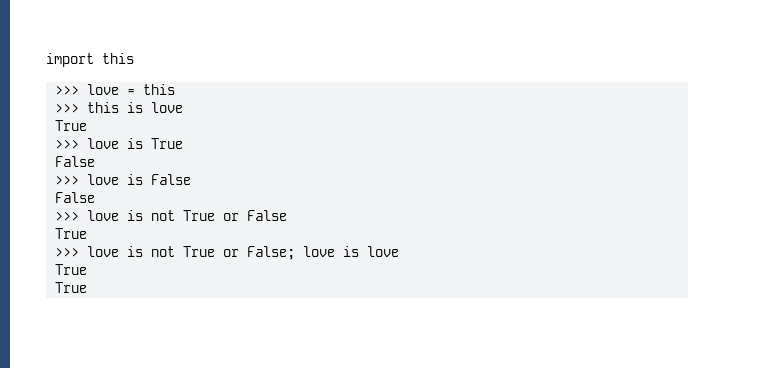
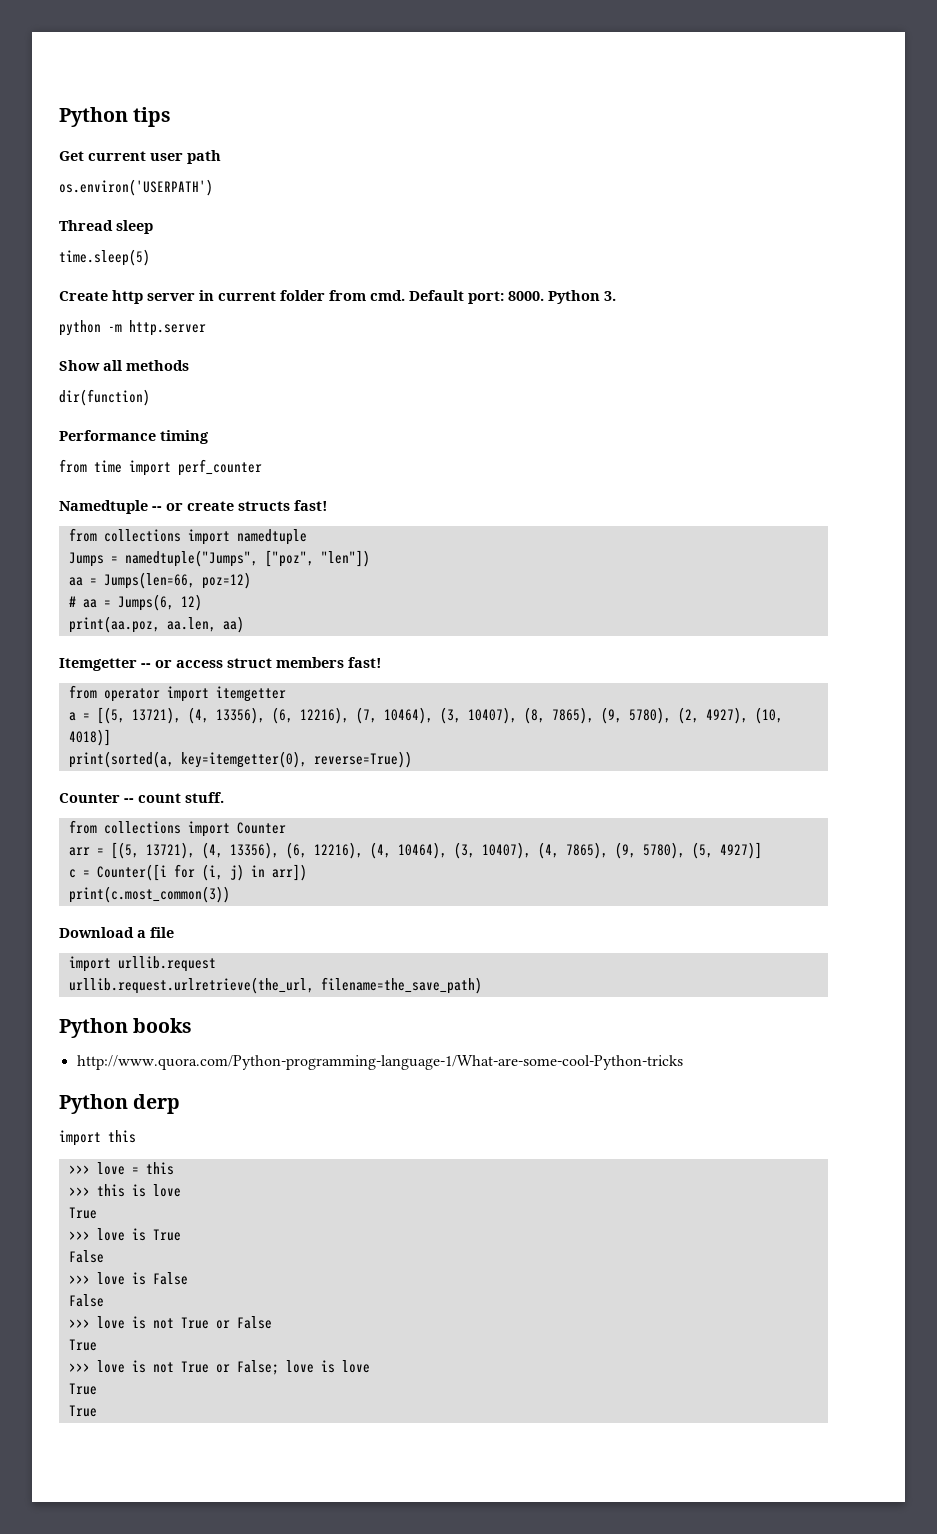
+ Python tips
+ Get current user path
+ os.environ('USERPATH')
+ Thread sleep
+ time.sleep(5)
+ Create http server in current folder from cmd. Default port: 8000. Python 3.
+ python -m http.server
+ Show all methods
+ dir(function)
+ Performance timing
+ from time import perf_counter
+ Namedtuple -- or create structs fast!
+ from collections import namedtuple
+ Jumps = namedtuple("Jumps", ["poz", "len"])
+ aa = Jumps(len=66, poz=12)
+ # aa = Jumps(6, 12)
+ print(aa.poz, aa.len, aa)
+ Itemgetter -- or access struct members fast!
+ from operator import itemgetter
+ a = [(5, 13721), (4, 13356), (6, 12216), (7, 10464), (3, 10407), (8, 7865), (9, 5780), (2, 4927), (10, 4018)]
+ print(sorted(a, key=itemgetter(0), reverse=True))
+ Counter -- count stuff.
+ from collections import Counter
+ arr = [(5, 13721), (4, 13356), (6, 12216), (4, 10464), (3, 10407), (4, 7865), (9, 5780), (5, 4927)]
+ c = Counter([i for (i, j) in arr])
+ print(c.most_common(3))
+ Download a file
+ import urllib.request
+ urllib.request.urlretrieve(the_url, filename=the_save_path)
+ Python books
+ http://www.quora.com/Python-programming-language-1/What-are-some-cool-Python-tricks
+ Python derp

